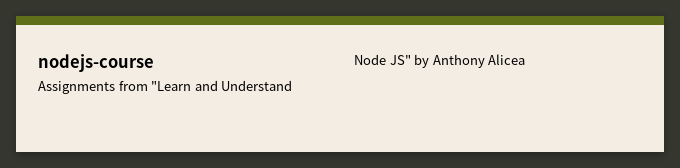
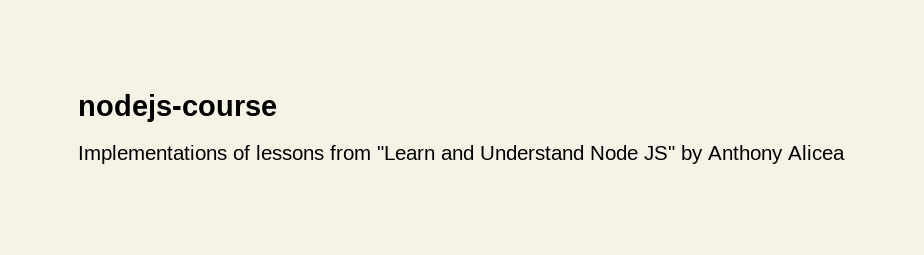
- Assignments from "Learn and Understand Node JS" by Anthony Alicea
+ Implementations of lessons from "Learn and Understand Node JS" by Anthony Alicea

